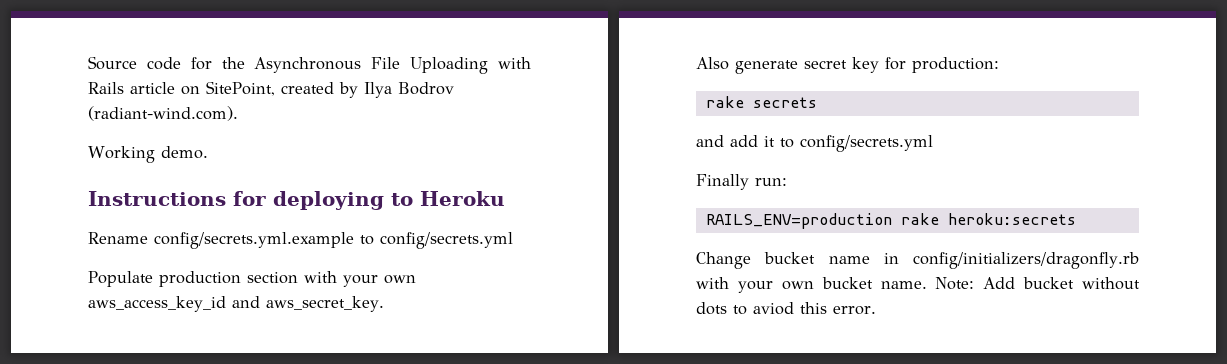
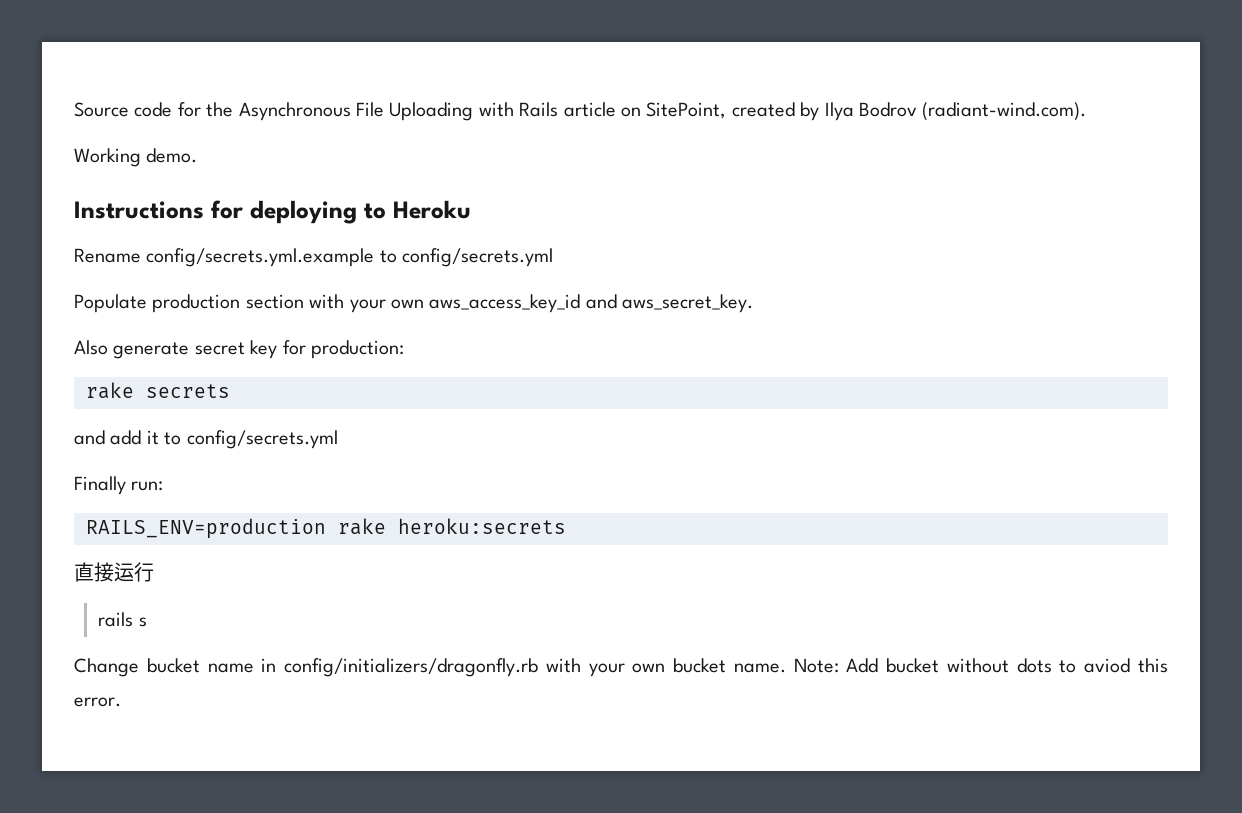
+ 直接运行
+ rails s

